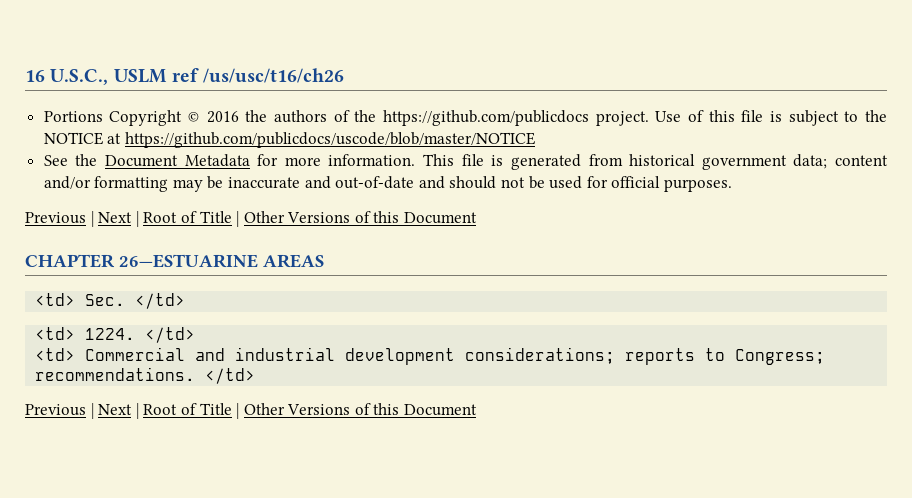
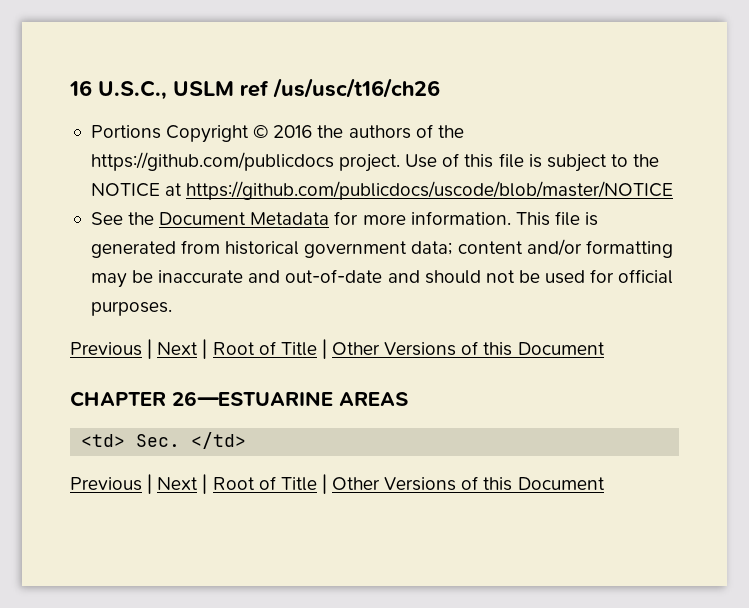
- <td> 1224. </td>
- <td> Commercial and industrial development considerations; reports to Congress; recommendations. </td>

